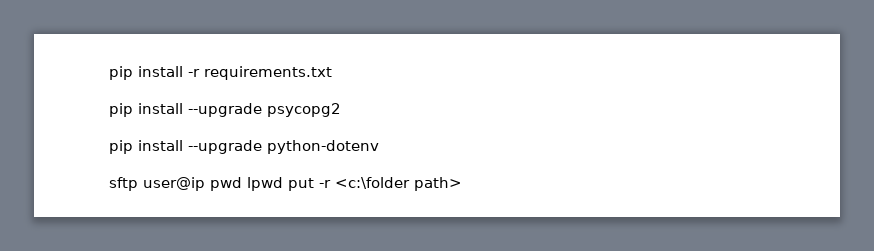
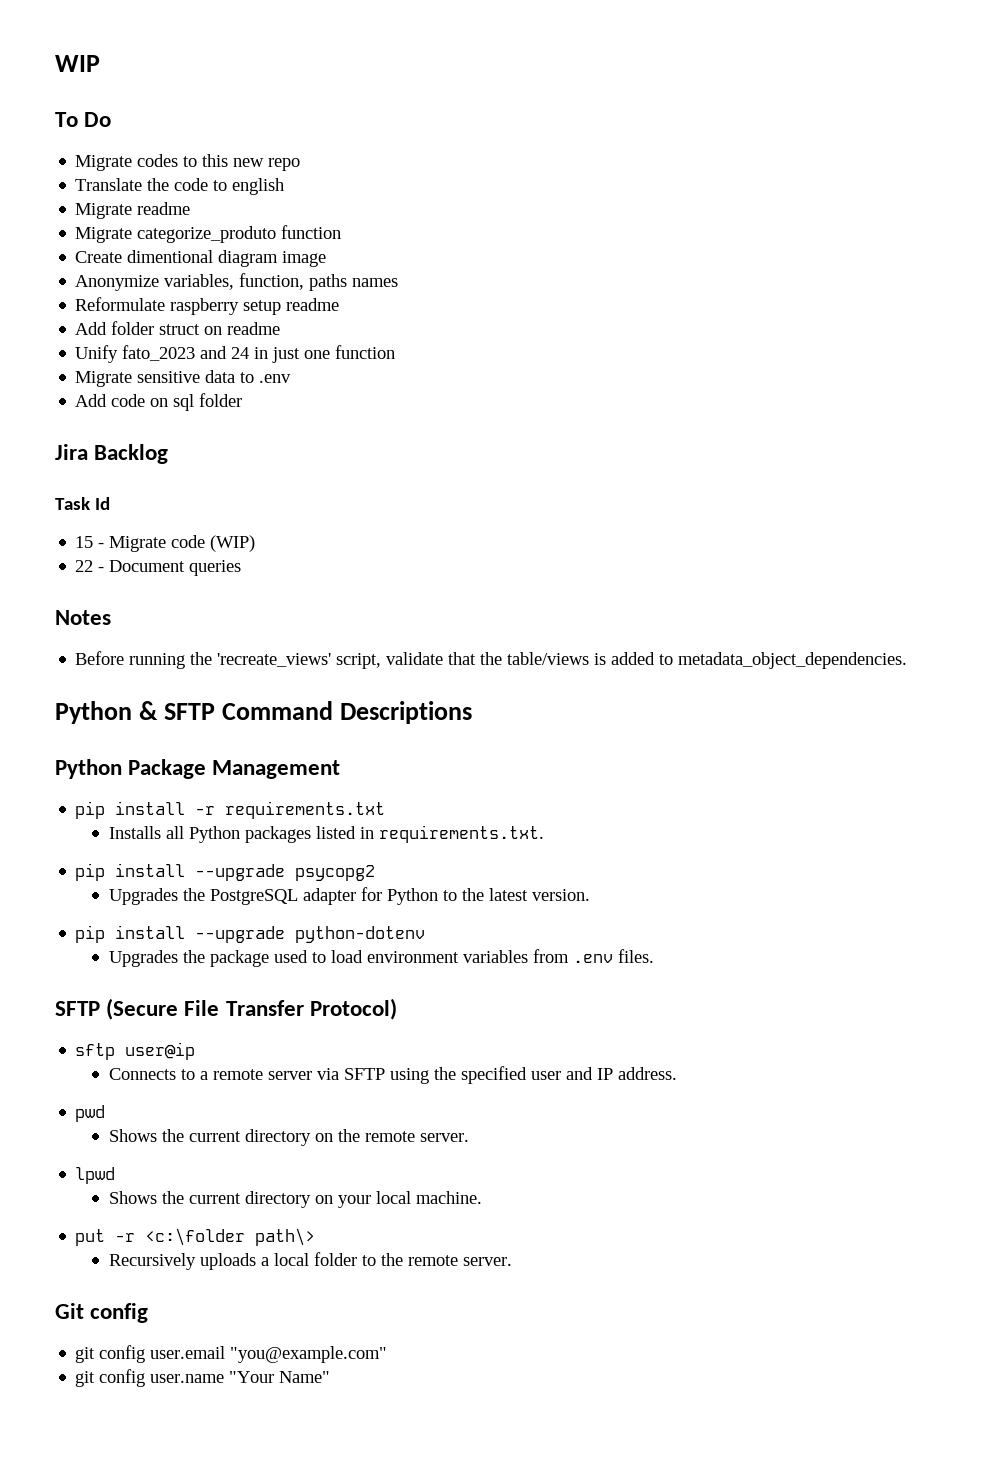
+ WIP
+ To Do
+ Migrate codes to this new repo
+ Translate the code to english
+ Migrate readme
+ Migrate categorize_produto function
+ Create dimentional diagram image
+ Anonymize variables, function, paths names
+ Reformulate raspberry setup readme
+ Add folder struct on readme
+ Unify fato_2023 and 24 in just one function
+ Migrate sensitive data to .env
+ Add code on sql folder
+ Jira Backlog
+ Task Id
+ 15 - Migrate code (WIP)
+ 22 - Document queries
+ Notes
+ Before running the 'recreate_views' script, validate that the table/views is added to metadata_object_dependencies.
+ Python & SFTP Command Descriptions
+ Python Package Management
  pip install -r requirements.txt
+ Installs all Python packages listed in requirements.txt.
  pip install --upgrade psycopg2
+ Upgrades the PostgreSQL adapter for Python to the latest version.
  pip install --upgrade python-dotenv
- sftp user@ip pwd lpwd put -r <c:\folder path>
+ Upgrades the package used to load environment variables from .env files.
+ SFTP (Secure File Transfer Protocol)
+ sftp user@ip
+ Connects to a remote server via SFTP using the specified user and IP address.
+ pwd
+ Shows the current directory on the remote server.
+ lpwd
+ Shows the current directory on your local machine.
+ put -r <c:\folder path\>
+ Recursively uploads a local folder to the remote server.
+ Git config
+ git config user.email "you@example.com"
+ git config user.name "Your Name"

